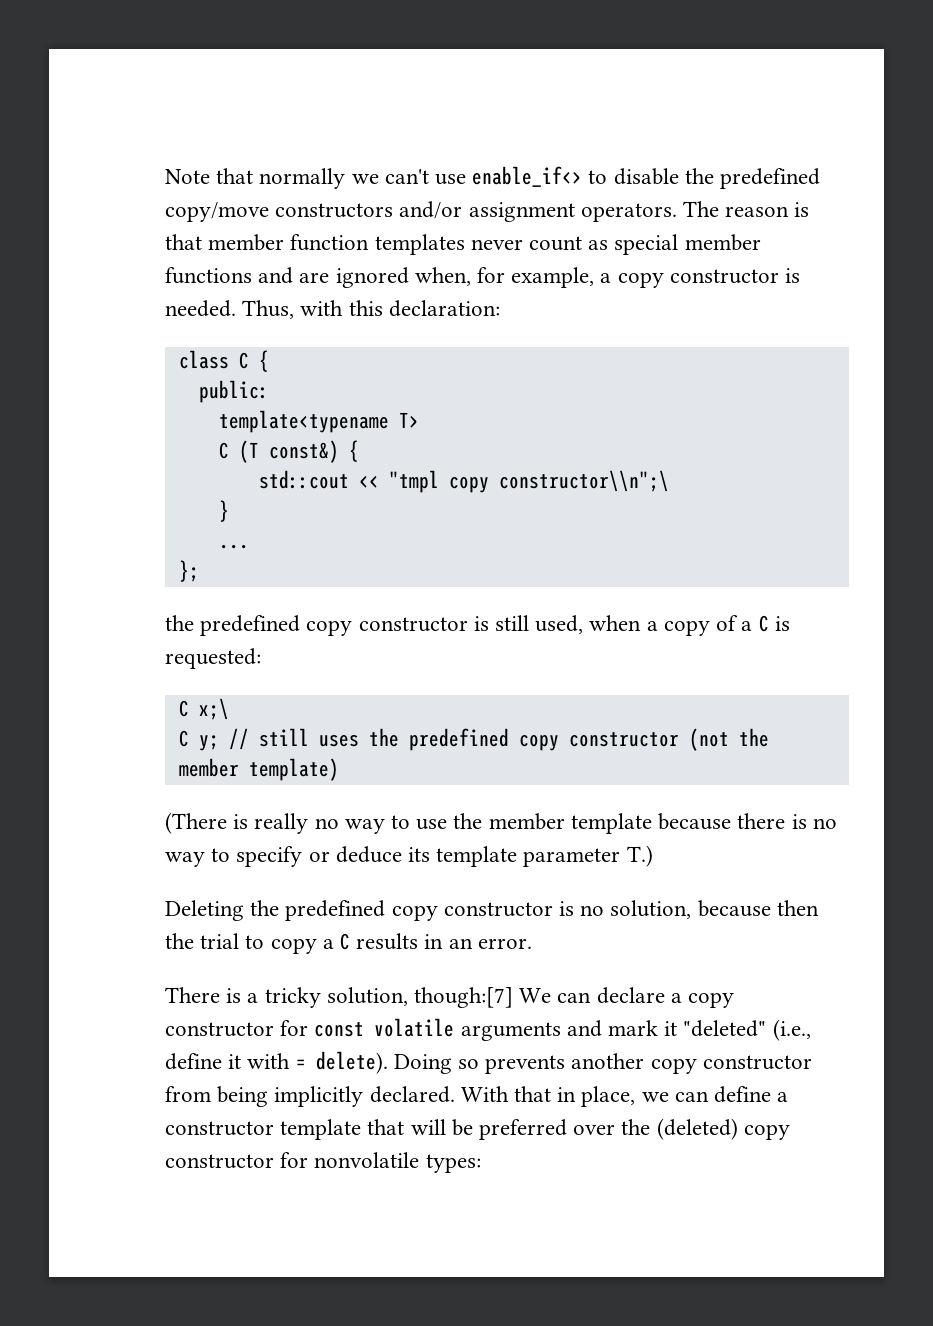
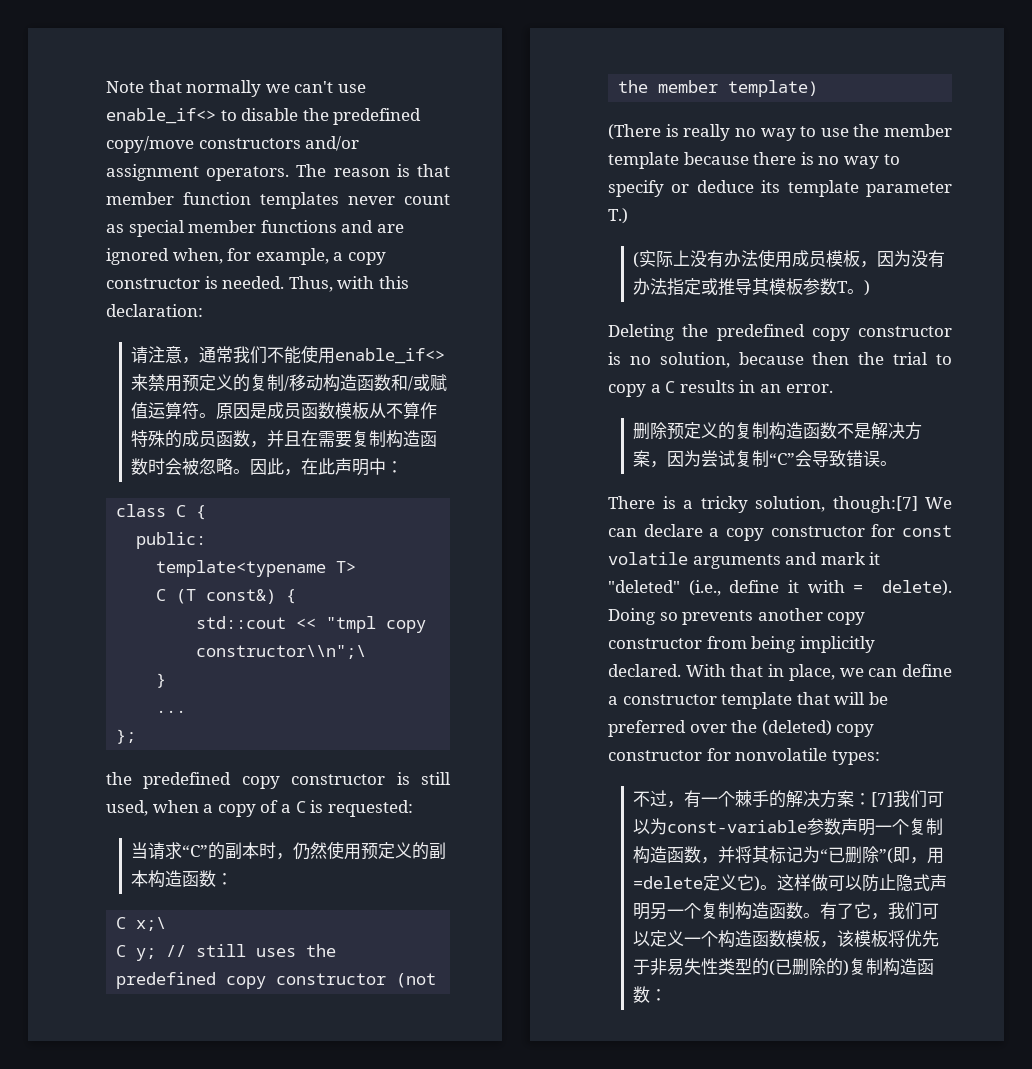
+ 请注意，通常我们不能使用enable_if<>来禁用预定义的复制/移动构造函数和/或赋值运算符。原因是成员函数模板从不算作特殊的成员函数，并且在需要复制构造函数时会被忽略。因此，在此声明中：
+ 当请求“C”的副本时，仍然使用预定义的副本构造函数：
+ (实际上没有办法使用成员模板，因为没有办法指定或推导其模板参数T。)
+ 删除预定义的复制构造函数不是解决方案，因为尝试复制“C”会导致错误。
+ 不过，有一个棘手的解决方案：[7]我们可以为const-variable参数声明一个复制构造函数，并将其标记为“已删除”(即，用=delete定义它)。这样做可以防止隐式声明另一个复制构造函数。有了它，我们可以定义一个构造函数模板，该模板将优先于非易失性类型的(已删除的)复制构造函数：

